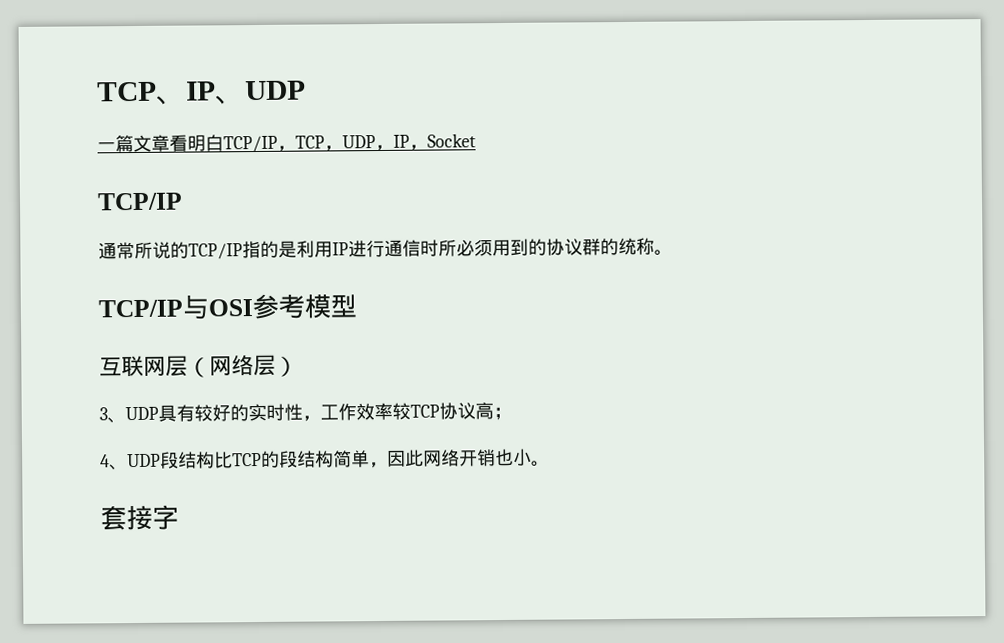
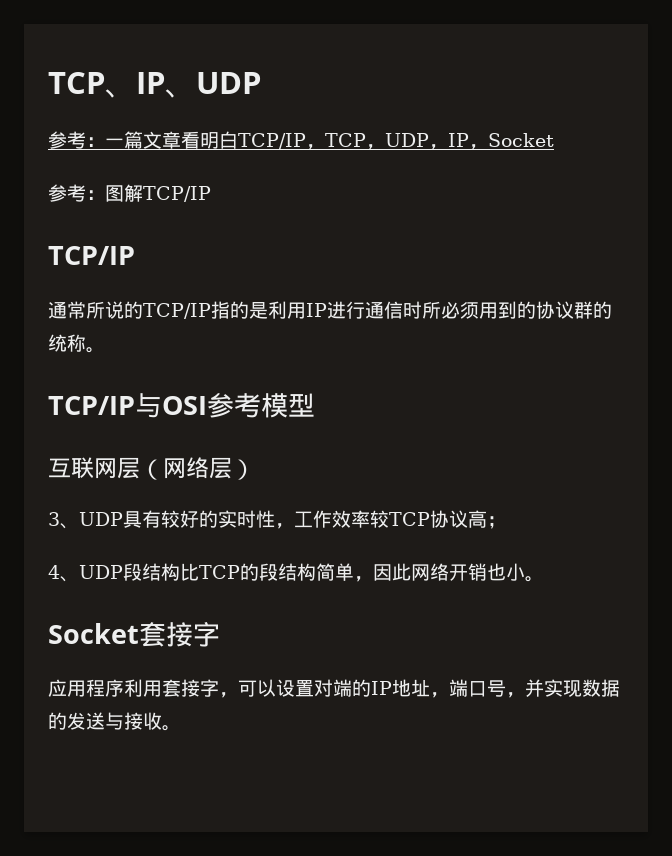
- 一篇文章看明白TCP/IP，TCP，UDP，IP，Socket
+ 参考：一篇文章看明白TCP/IP，TCP，UDP，IP，Socket
+ 参考：图解TCP/IP
- 套接字
+ Socket套接字
+ 应用程序利用套接字，可以设置对端的IP地址，端口号，并实现数据的发送与接收。

